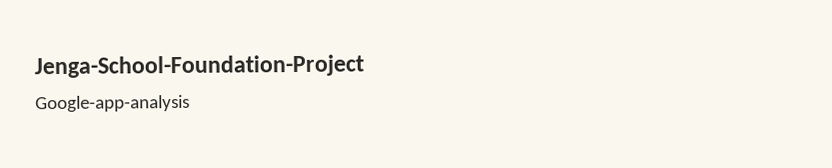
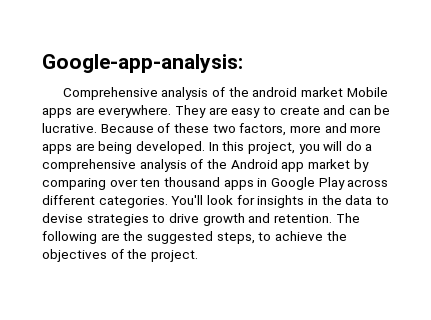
- Jenga-School-Foundation-Project
- Google-app-analysis
+ Google-app-analysis:
+ Comprehensive analysis of the android market Mobile apps are everywhere. They are easy to create and can be lucrative. Because of these two factors, more and more apps are being developed. In this project, you will do a comprehensive analysis of the Android app market by comparing over ten thousand apps in Google Play across different categories. You'll look for insights in the data to devise strategies to drive growth and retention. The following are the suggested steps, to achieve the objectives of the project.

